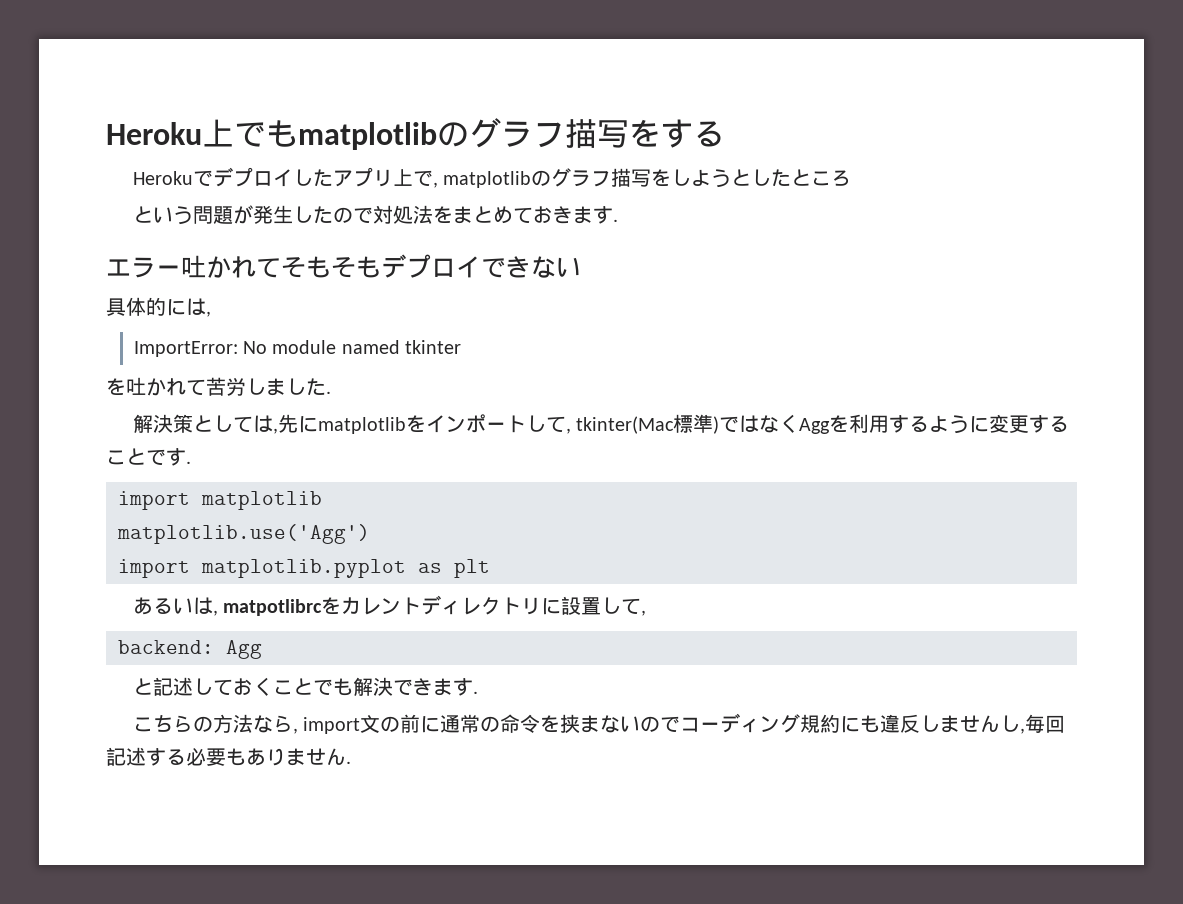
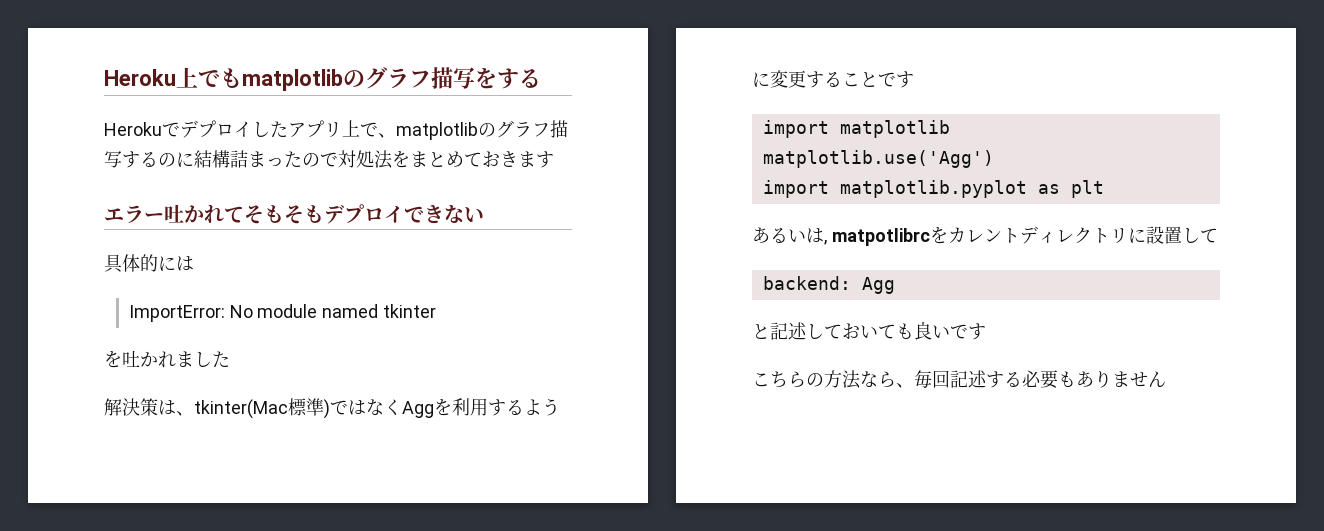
- Herokuでデプロイしたアプリ上で, matplotlibのグラフ描写をしようとしたところ
- という問題が発生したので対処法をまとめておきます.
+ Herokuでデプロイしたアプリ上で、matplotlibのグラフ描写するのに結構詰まったので対処法をまとめておきます
- 具体的には,
+ 具体的には
- を吐かれて苦労しました.
+ を吐かれました
- 解決策としては,先にmatplotlibをインポートして, tkinter(Mac標準)ではなくAggを利用するように変更することです.
+ 解決策は、tkinter(Mac標準)ではなくAggを利用するように変更することです
- あるいは, matpotlibrcをカレントディレクトリに設置して,
+ あるいは, matpotlibrcをカレントディレクトリに設置して
- と記述しておくことでも解決できます.
+ と記述しておいても良いです
- こちらの方法なら, import文の前に通常の命令を挟まないのでコーディング規約にも違反しませんし,毎回記述する必要もありません.
+ こちらの方法なら、毎回記述する必要もありません

